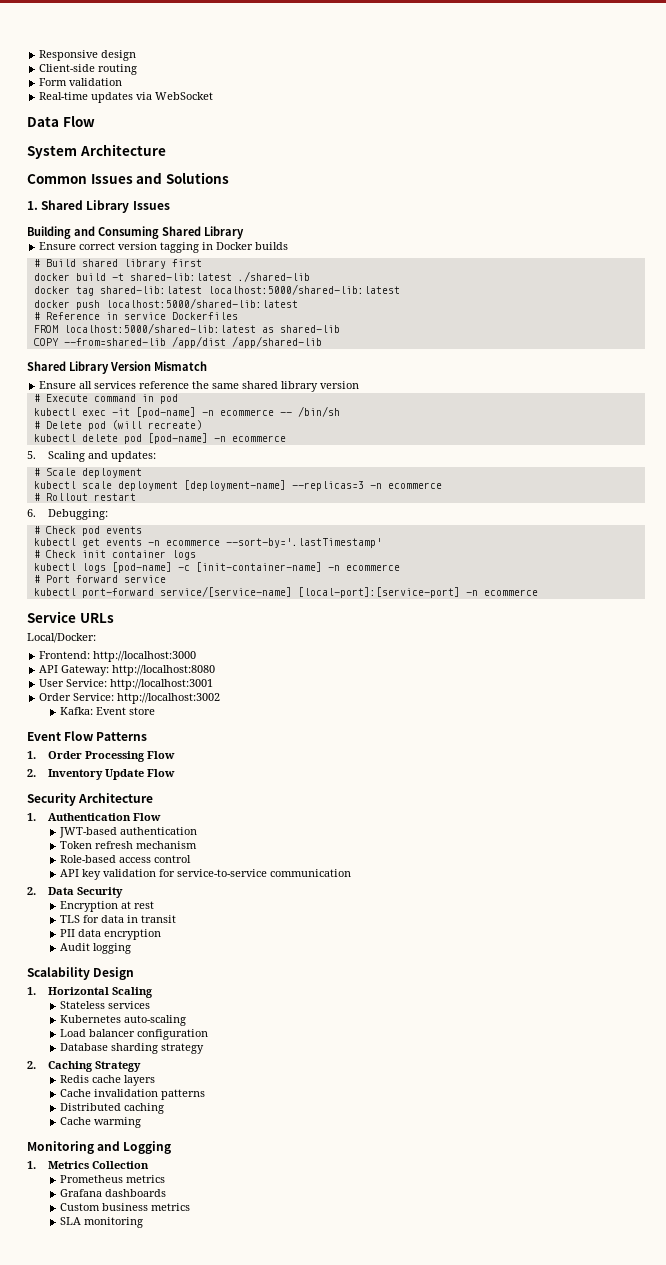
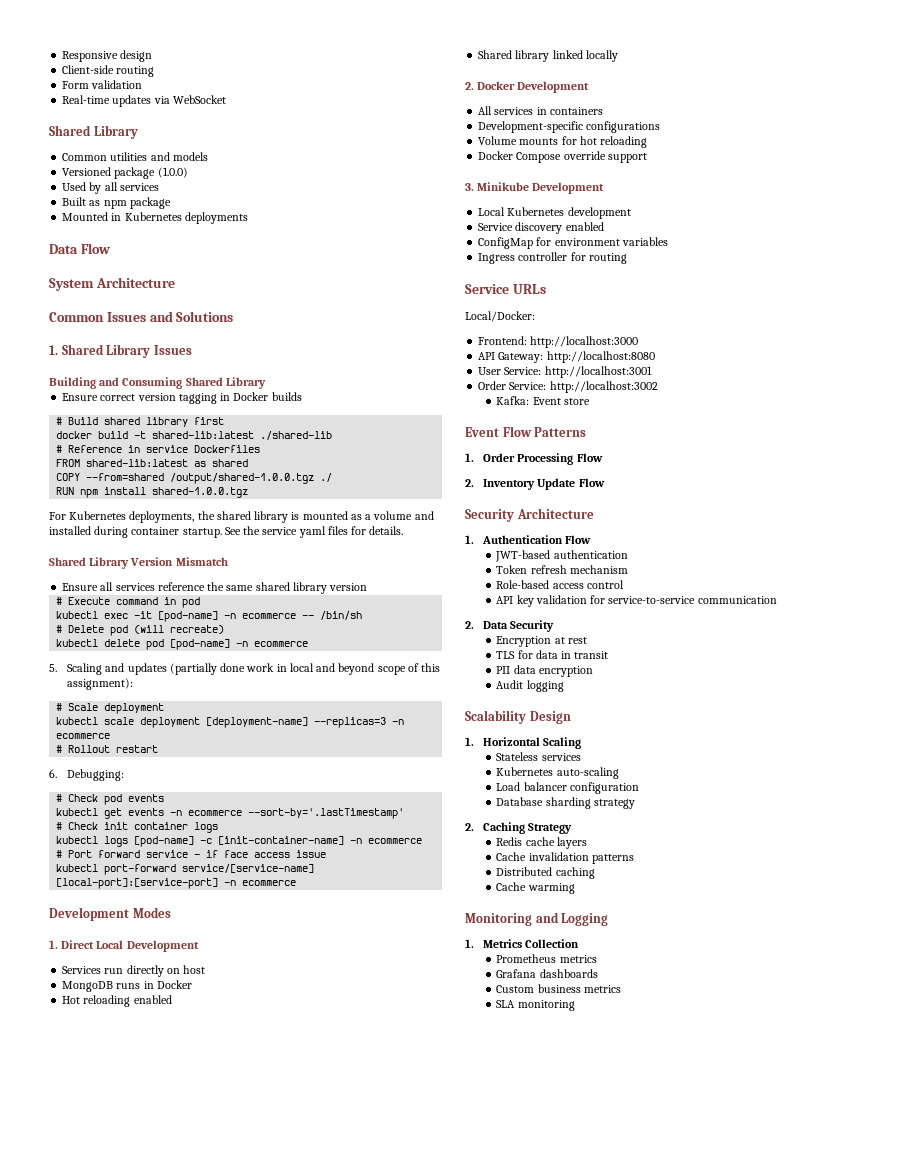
  Real-time updates via WebSocket
+ Shared Library
+ Common utilities and models
+ Versioned package (1.0.0)
+ Used by all services
+ Built as npm package
+ Mounted in Kubernetes deployments
- docker tag shared-lib:latest localhost:5000/shared-lib:latest
- docker push localhost:5000/shared-lib:latest
- FROM localhost:5000/shared-lib:latest as shared-lib
- COPY --from=shared-lib /app/dist /app/shared-lib
+ FROM shared-lib:latest as shared
+ COPY --from=shared /output/shared-1.0.0.tgz ./
+ RUN npm install shared-1.0.0.tgz
+ For Kubernetes deployments, the shared library is mounted as a volume and installed during container startup. See the service yaml files for details.
- 5. Scaling and updates:
+ 5. Scaling and updates (partially done work in local and beyond scope of this assignment):
- # Port forward service
+ # Port forward service - if face access issue
+ Development Modes
+ 1. Direct Local Development
+ Services run directly on host
+ MongoDB runs in Docker
+ Hot reloading enabled
+ Shared library linked locally
+ 2. Docker Development
+ All services in containers
+ Development-specific configurations
+ Volume mounts for hot reloading
+ Docker Compose override support
+ 3. Minikube Development
+ Local Kubernetes development
+ Service discovery enabled
+ ConfigMap for environment variables
+ Ingress controller for routing

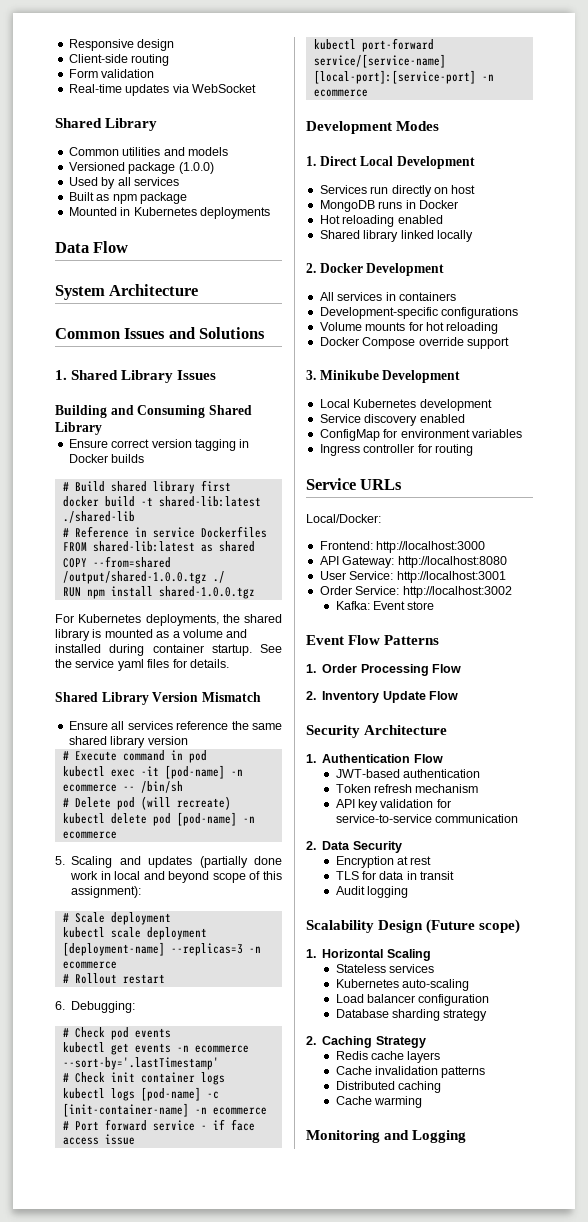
- Role-based access control
- PII data encryption
- Scalability Design
+ Scalability Design (Future scope)
- 1. Metrics Collection
- Prometheus metrics
- Grafana dashboards
- Custom business metrics
- SLA monitoring

